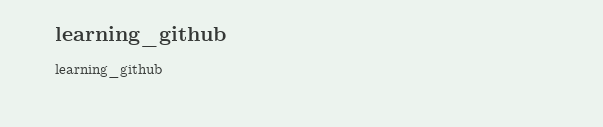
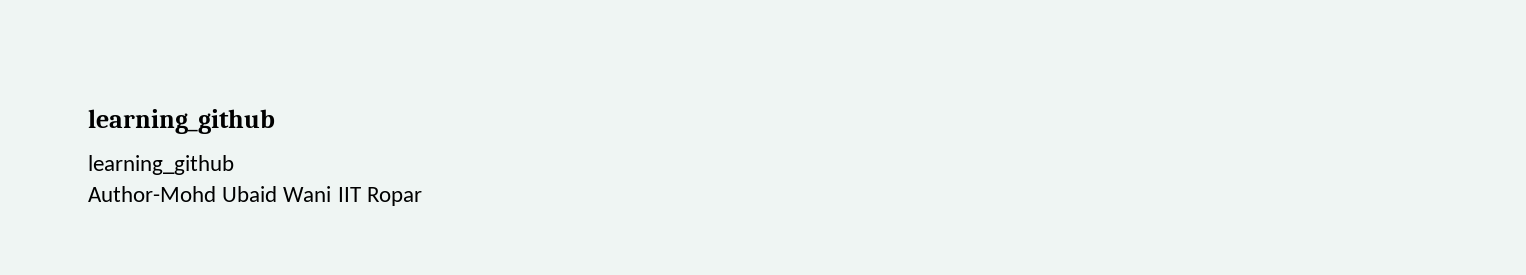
+ Author-Mohd Ubaid Wani IIT Ropar

